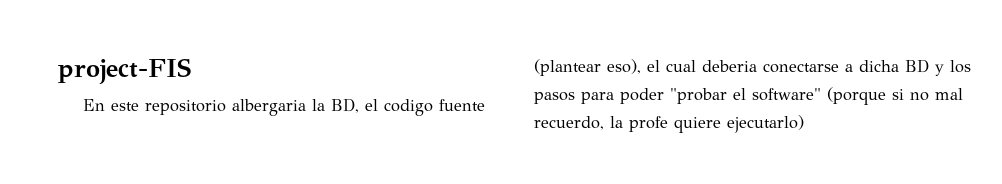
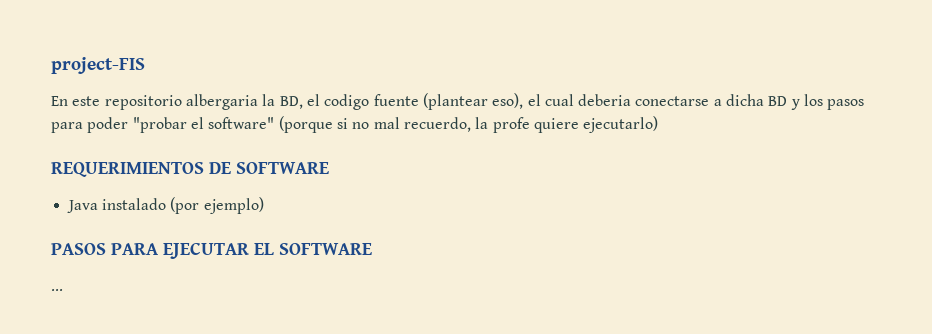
+ REQUERIMIENTOS DE SOFTWARE
+ Java instalado (por ejemplo)
+ PASOS PARA EJECUTAR EL SOFTWARE
+ ...

